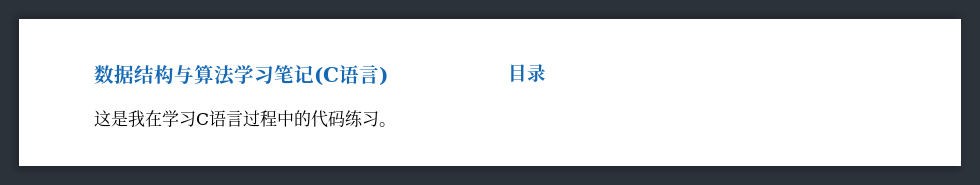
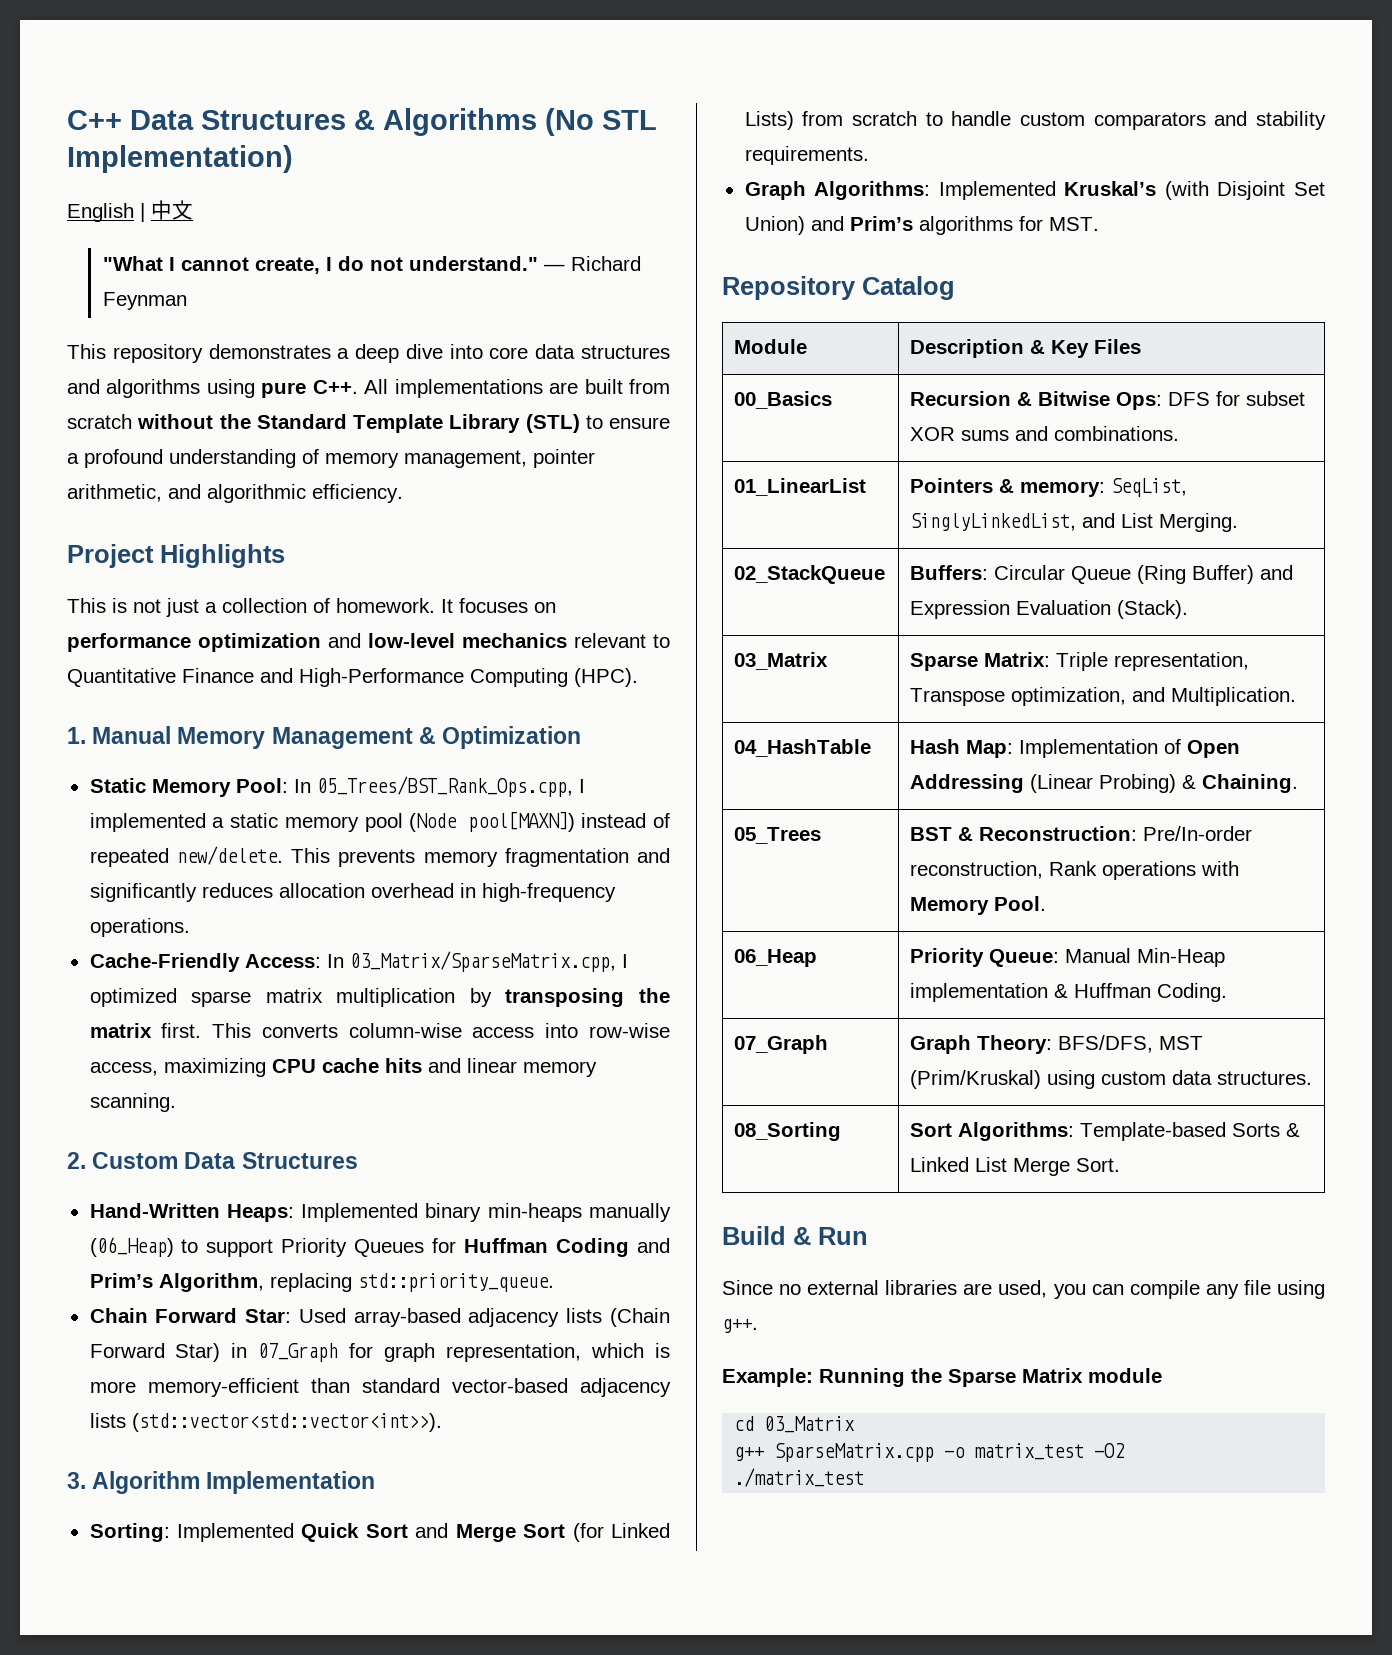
- 数据结构与算法学习笔记(C语言)
- 这是我在学习C语言过程中的代码练习。
- 目录
+ C++ Data Structures & Algorithms (No STL Implementation)
+ English | 中文
+ "What I cannot create, I do not understand." — Richard Feynman
+ This repository demonstrates a deep dive into core data structures and algorithms using pure C++. All implementations are built from scratch without the Standard Template Library (STL) to ensure a profound understanding of memory management, pointer arithmetic, and algorithmic efficiency.
+ Project Highlights
+ This is not just a collection of homework. It focuses on performance optimization and low-level mechanics relevant to Quantitative Finance and High-Performance Computing (HPC).
+ 1. Manual Memory Management & Optimization
+ Static Memory Pool: In 05_Trees/BST_Rank_Ops.cpp, I implemented a static memory pool (Node pool[MAXN]) instead of repeated new/delete. This prevents memory fragmentation and significantly reduces allocation overhead in high-frequency operations.
+ Cache-Friendly Access: In 03_Matrix/SparseMatrix.cpp, I optimized sparse matrix multiplication by transposing the matrix first. This converts column-wise access into row-wise access, maximizing CPU cache hits and linear memory scanning.
+ 2. Custom Data Structures
+ Hand-Written Heaps: Implemented binary min-heaps manually (06_Heap) to support Priority Queues for Huffman Coding and Prim’s Algorithm, replacing std::priority_queue.
+ Chain Forward Star: Used array-based adjacency lists (Chain Forward Star) in 07_Graph for graph representation, which is more memory-efficient than standard vector-based adjacency lists (std::vector<std::vector<int>>).
+ 3. Algorithm Implementation
+ Sorting: Implemented Quick Sort and Merge Sort (for Linked Lists) from scratch to handle custom comparators and stability requirements.
+ Graph Algorithms: Implemented Kruskal’s (with Disjoint Set Union) and Prim’s algorithms for MST.
+ Repository Catalog
+ Module | Description & Key Files
+ 00_Basics | Recursion & Bitwise Ops: DFS for subset XOR sums and combinations.
+ 01_LinearList | Pointers & memory: SeqList, SinglyLinkedList, and List Merging.
+ 02_StackQueue | Buffers: Circular Queue (Ring Buffer) and Expression Evaluation (Stack).
+ 03_Matrix | Sparse Matrix: Triple representation, Transpose optimization, and Multiplication.
+ 04_HashTable | Hash Map: Implementation of Open Addressing (Linear Probing) & Chaining.
+ 05_Trees | BST & Reconstruction: Pre/In-order reconstruction, Rank operations with Memory Pool.
+ 06_Heap | Priority Queue: Manual Min-Heap implementation & Huffman Coding.
+ 07_Graph | Graph Theory: BFS/DFS, MST (Prim/Kruskal) using custom data structures.
+ 08_Sorting | Sort Algorithms: Template-based Sorts & Linked List Merge Sort.
+ Build & Run
+ Since no external libraries are used, you can compile any file using g++.
+ Example: Running the Sparse Matrix module
+ cd 03_Matrix
+ g++ SparseMatrix.cpp -o matrix_test -O2
+ ./matrix_test

